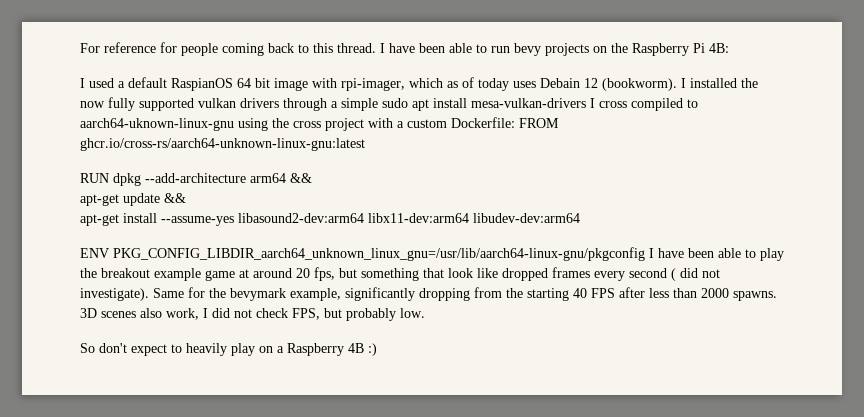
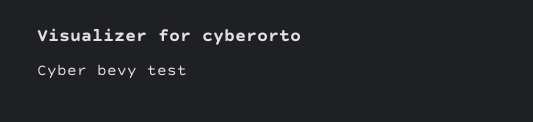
- For reference for people coming back to this thread. I have been able to run bevy projects on the Raspberry Pi 4B:
- I used a default RaspianOS 64 bit image with rpi-imager, which as of today uses Debain 12 (bookworm). I installed the now fully supported vulkan drivers through a simple sudo apt install mesa-vulkan-drivers I cross compiled to aarch64-uknown-linux-gnu using the cross project with a custom Dockerfile: FROM ghcr.io/cross-rs/aarch64-unknown-linux-gnu:latest
- RUN dpkg --add-architecture arm64 &&
- apt-get update &&
- apt-get install --assume-yes libasound2-dev:arm64 libx11-dev:arm64 libudev-dev:arm64
- ENV PKG_CONFIG_LIBDIR_aarch64_unknown_linux_gnu=/usr/lib/aarch64-linux-gnu/pkgconfig I have been able to play the breakout example game at around 20 fps, but something that look like dropped frames every second ( did not investigate). Same for the bevymark example, significantly dropping from the starting 40 FPS after less than 2000 spawns. 3D scenes also work, I did not check FPS, but probably low.
- So don't expect to heavily play on a Raspberry 4B :)
+ Visualizer for cyberorto
+ Cyber bevy test

